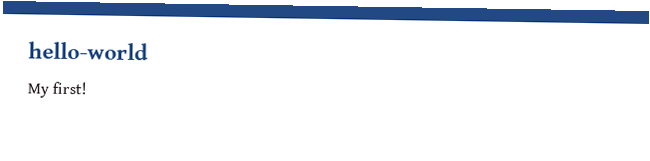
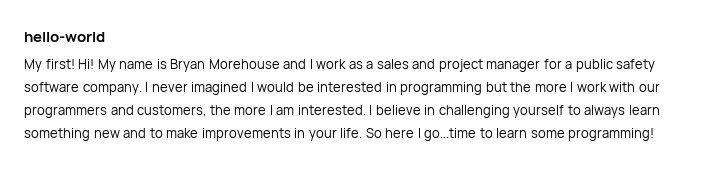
+ Hi! My name is Bryan Morehouse and I work as a sales and project manager for a public safety software company. I never imagined I would be interested in programming but the more I work with our programmers and customers, the more I am interested. I believe in challenging yourself to always learn something new and to make improvements in your life. So here I go...time to learn some programming!

